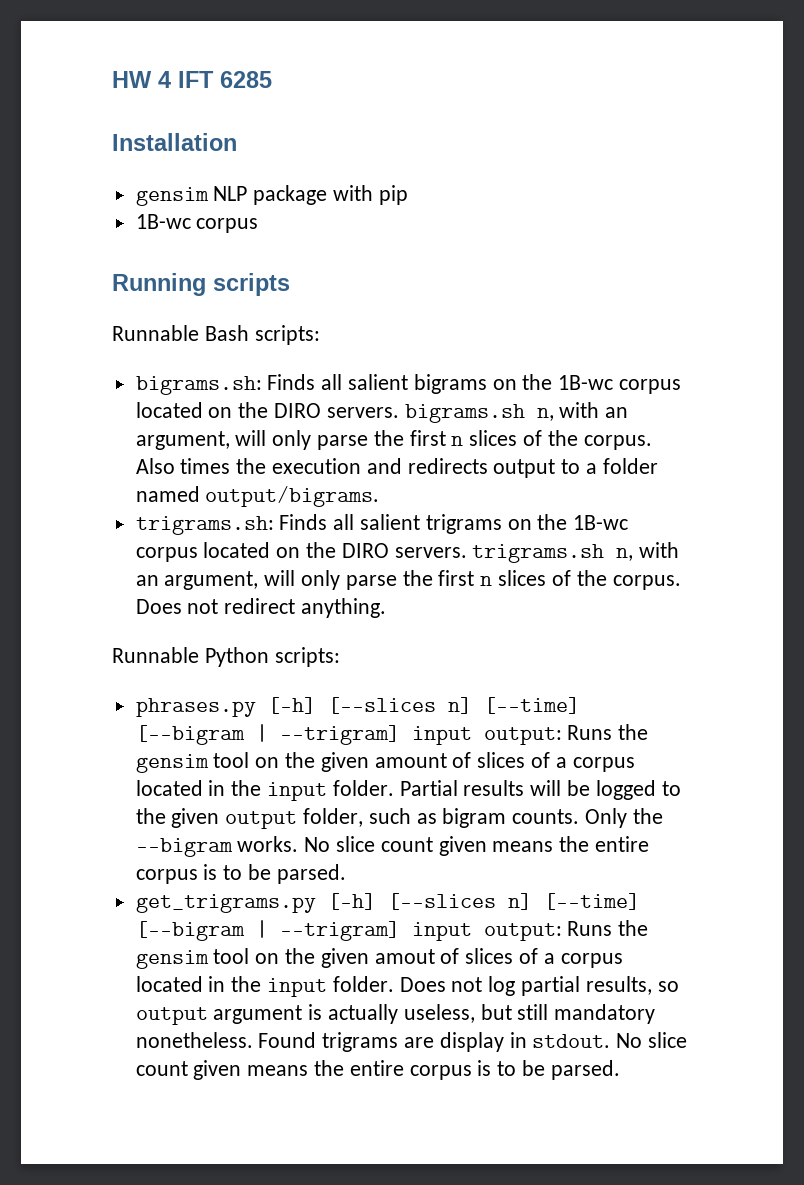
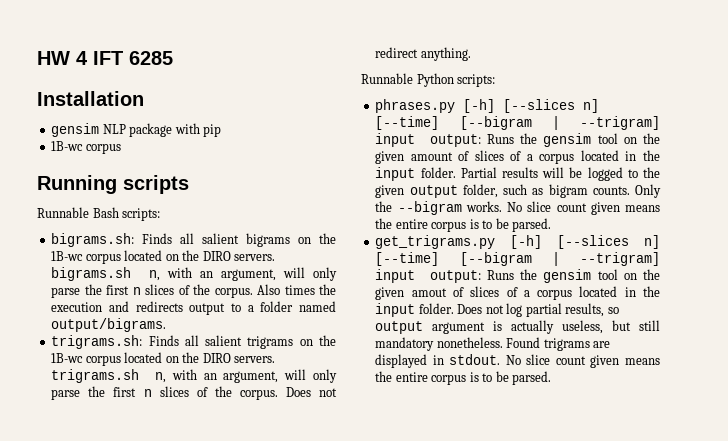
- Found trigrams are display in stdout.
+ Found trigrams are displayed in stdout.

